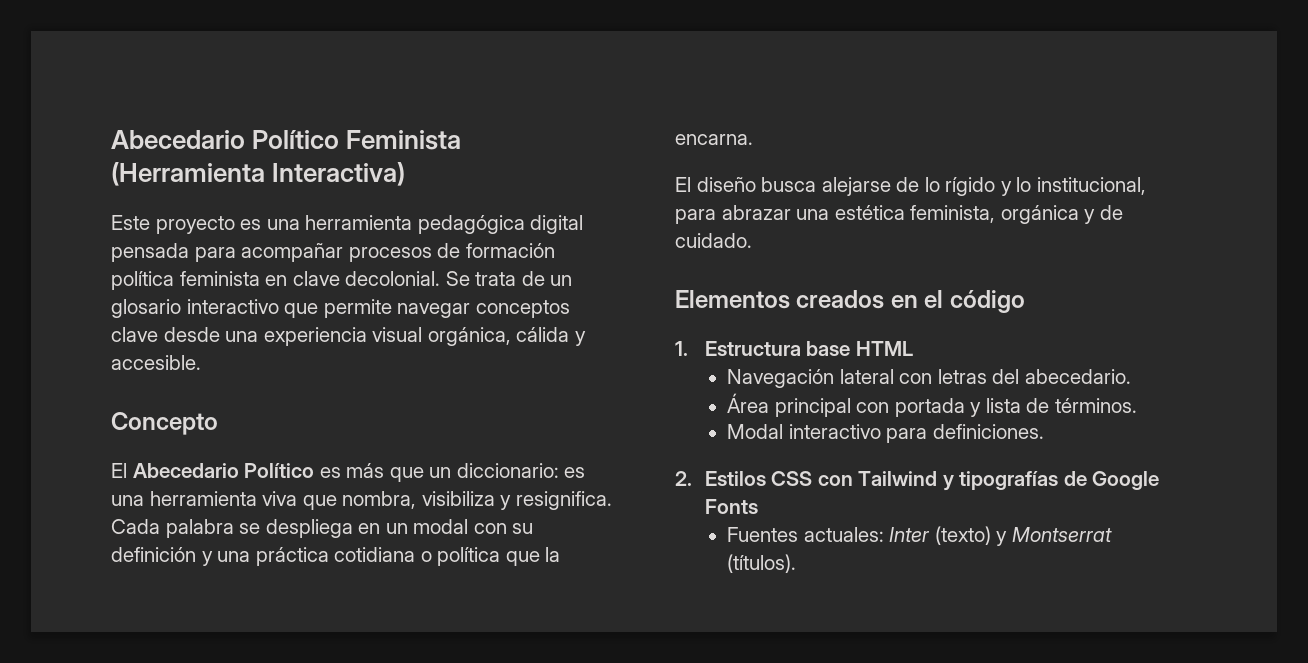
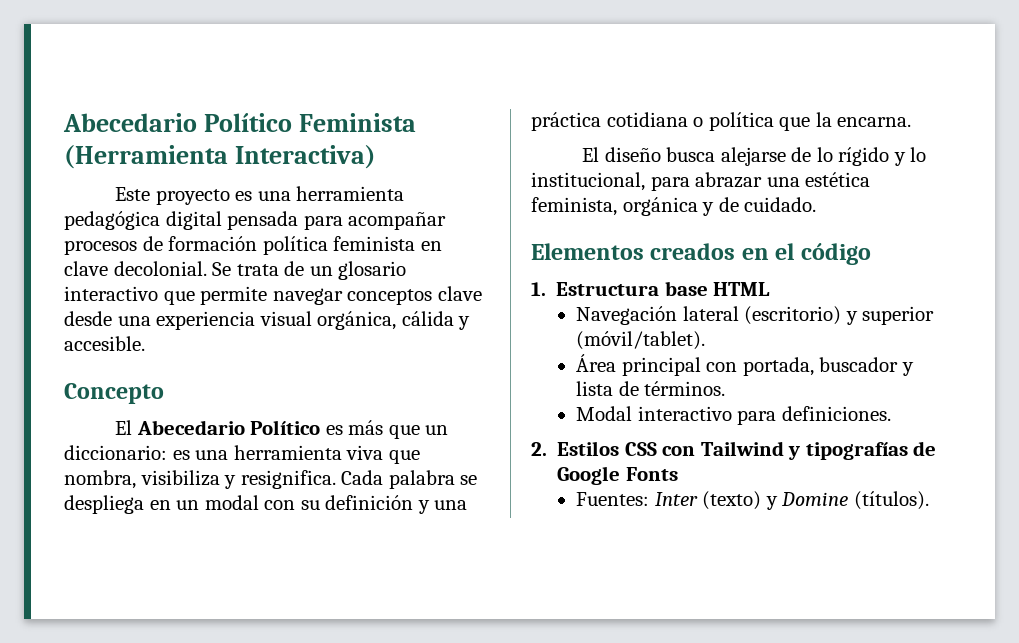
- Navegación lateral con letras del abecedario.
+ Navegación lateral (escritorio) y superior (móvil/tablet).
- Área principal con portada y lista de términos.
+ Área principal con portada, buscador y lista de términos.
- Fuentes actuales: Inter (texto) y Montserrat (títulos).
+ Fuentes: Inter (texto) y Domine (títulos).

